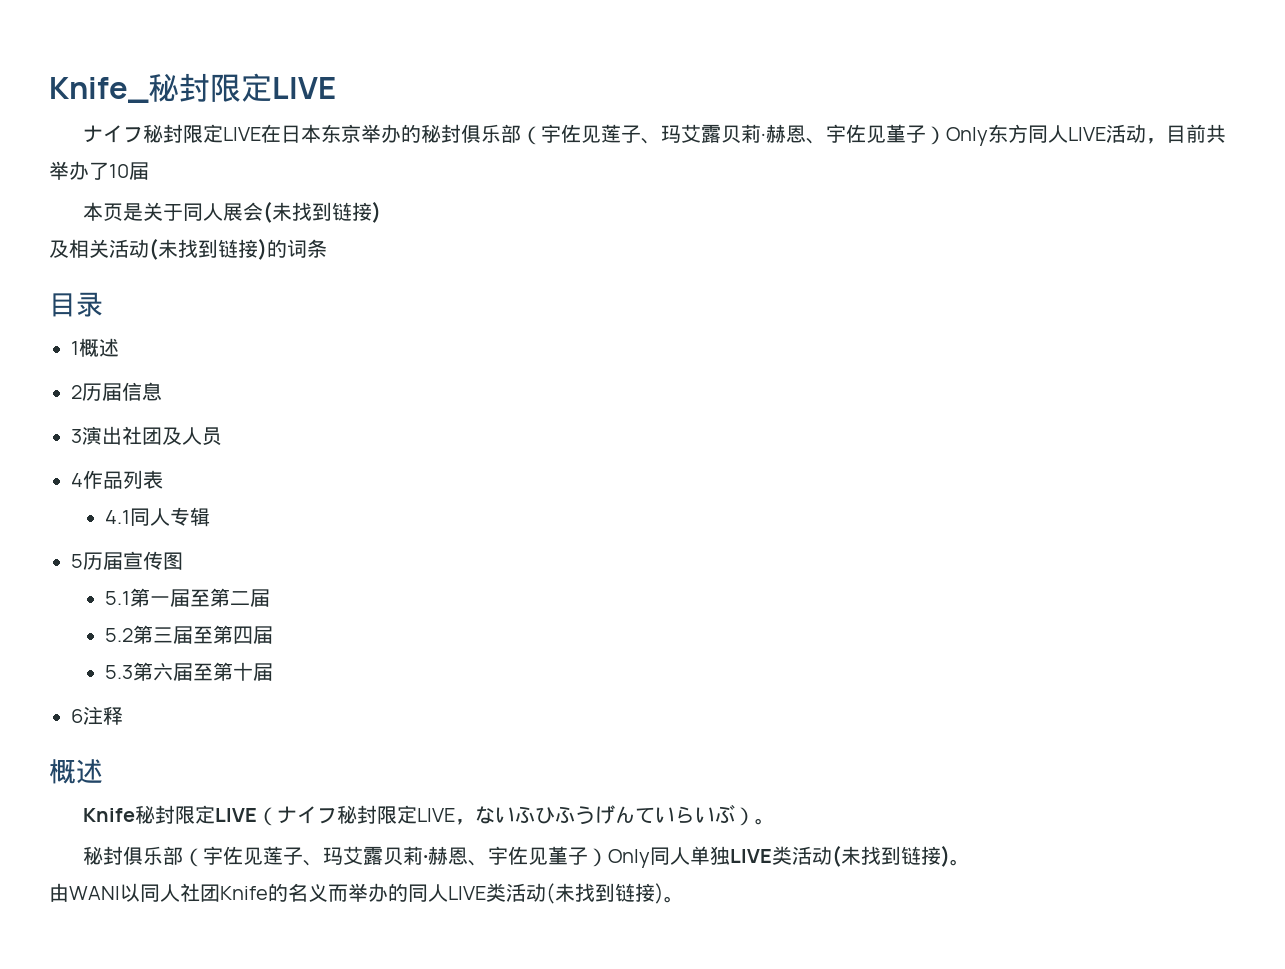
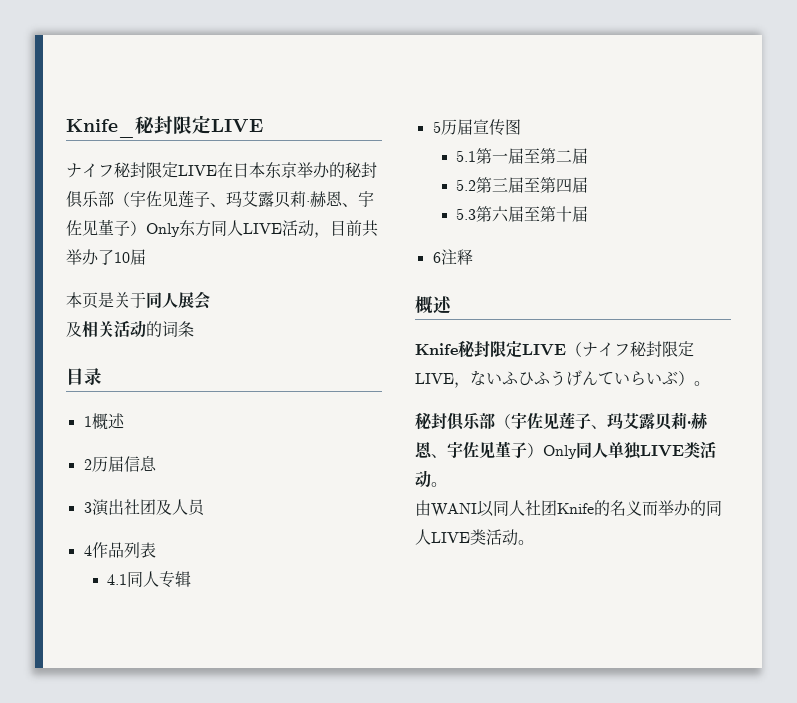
- 本页是关于同人展会(未找到链接)
- 及相关活动(未找到链接)的词条
+ 本页是关于同人展会
+ 及相关活动的词条
- 秘封俱乐部（宇佐见莲子、玛艾露贝莉·赫恩、宇佐见堇子）Only同人单独LIVE类活动(未找到链接)。
+ 秘封俱乐部（宇佐见莲子、玛艾露贝莉·赫恩、宇佐见堇子）Only同人单独LIVE类活动。
- 由WANI以同人社团Knife的名义而举办的同人LIVE类活动(未找到链接)。
+ 由WANI以同人社团Knife的名义而举办的同人LIVE类活动。

